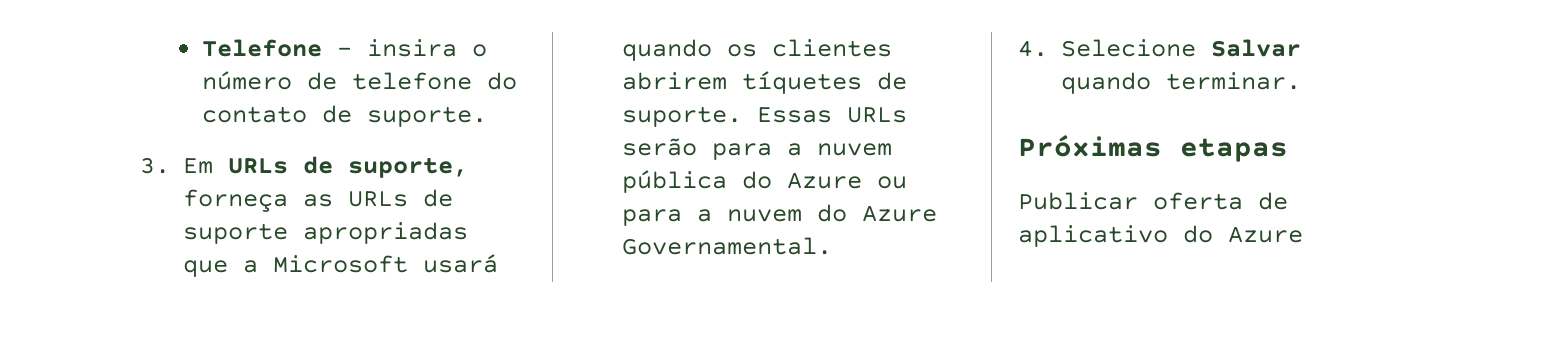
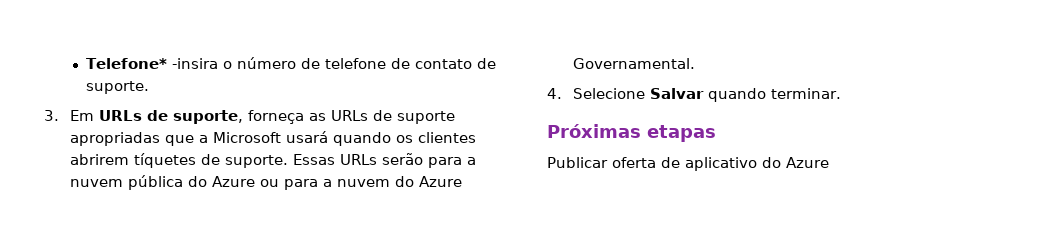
- Telefone – insira o número de telefone do contato de suporte.
+ Telefone* -insira o número de telefone de contato de suporte.

